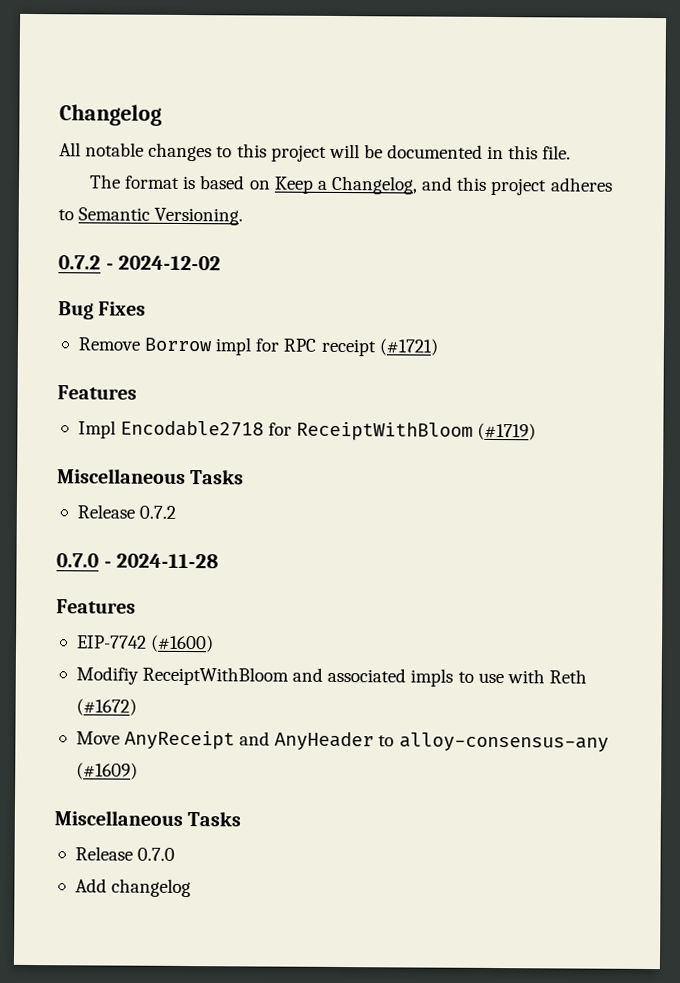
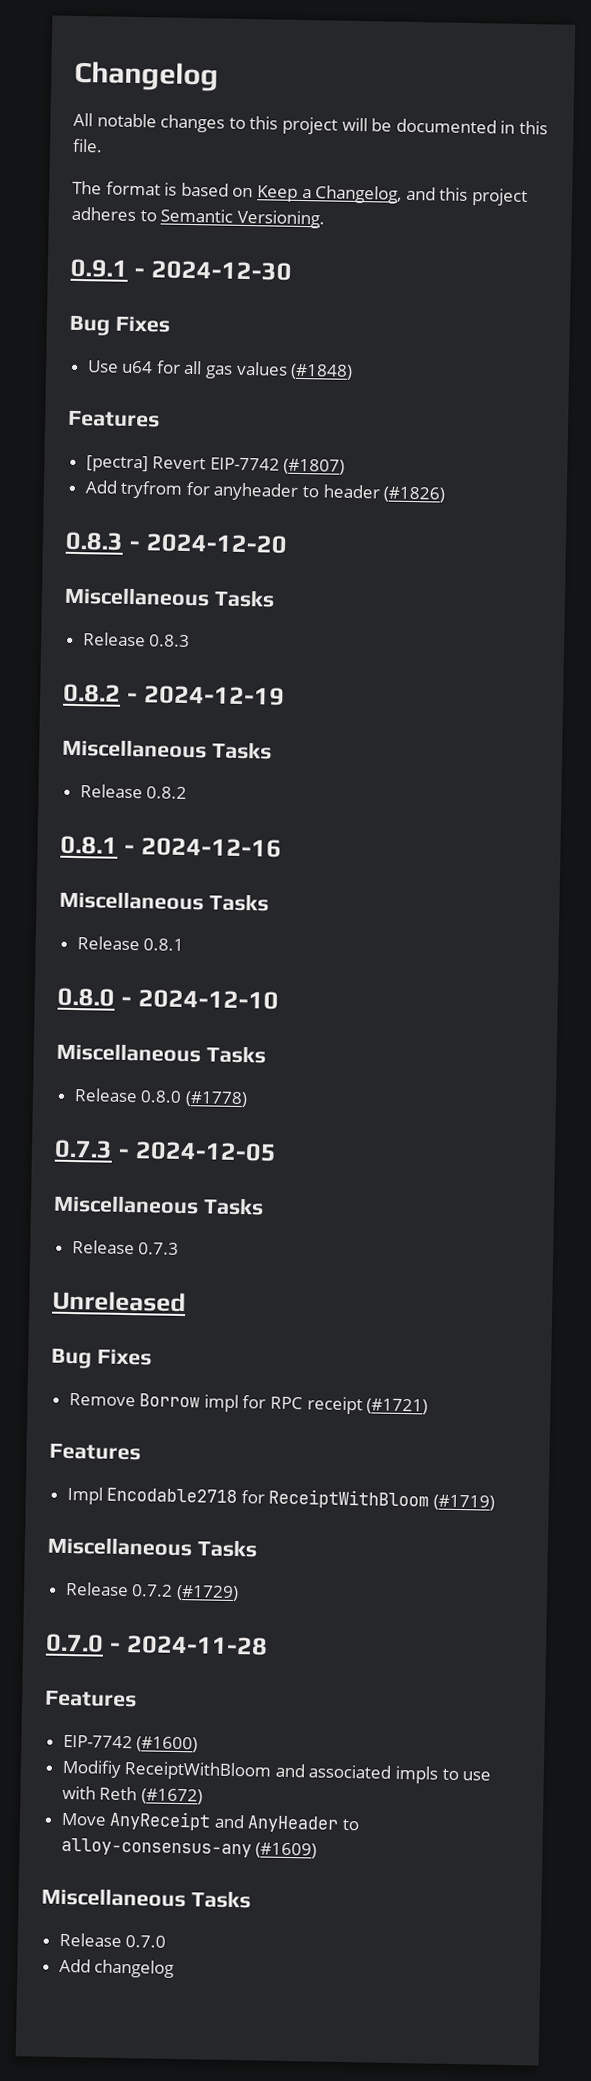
- 0.7.2 - 2024-12-02
+ 0.9.1 - 2024-12-30
+ Bug Fixes
+ Use u64 for all gas values (#1848)
+ Features
+ [pectra] Revert EIP-7742 (#1807)
+ Add tryfrom for anyheader to header (#1826)
+ 0.8.3 - 2024-12-20
+ Miscellaneous Tasks
+ Release 0.8.3
+ 0.8.2 - 2024-12-19
+ Miscellaneous Tasks
+ Release 0.8.2
+ 0.8.1 - 2024-12-16
+ Miscellaneous Tasks
+ Release 0.8.1
+ 0.8.0 - 2024-12-10
+ Miscellaneous Tasks
+ Release 0.8.0 (#1778)
+ 0.7.3 - 2024-12-05
+ Miscellaneous Tasks
+ Release 0.7.3
+ Unreleased
- Release 0.7.2
+ Release 0.7.2 (#1729)

